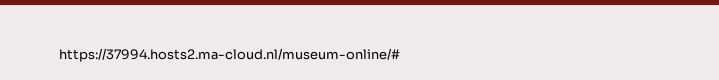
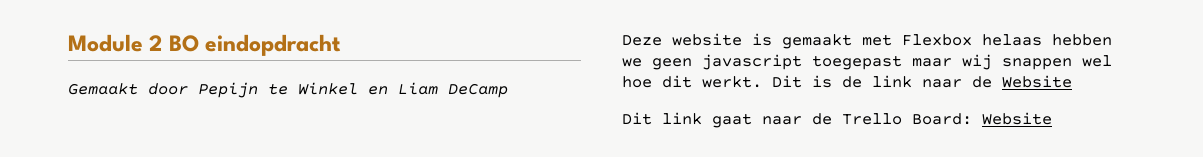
- https://37994.hosts2.ma-cloud.nl/museum-online/#
+ Module 2 BO eindopdracht
+ Gemaakt door Pepijn te Winkel en Liam DeCamp
+ Deze website is gemaakt met Flexbox helaas hebben we geen javascript toegepast maar wij snappen wel hoe dit werkt. Dit is de link naar de Website
+ Dit link gaat naar de Trello Board: Website

